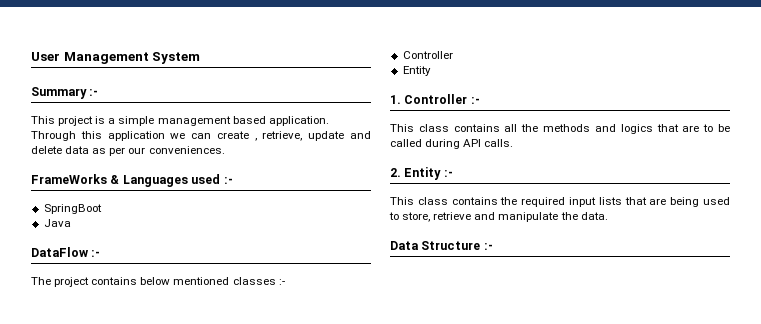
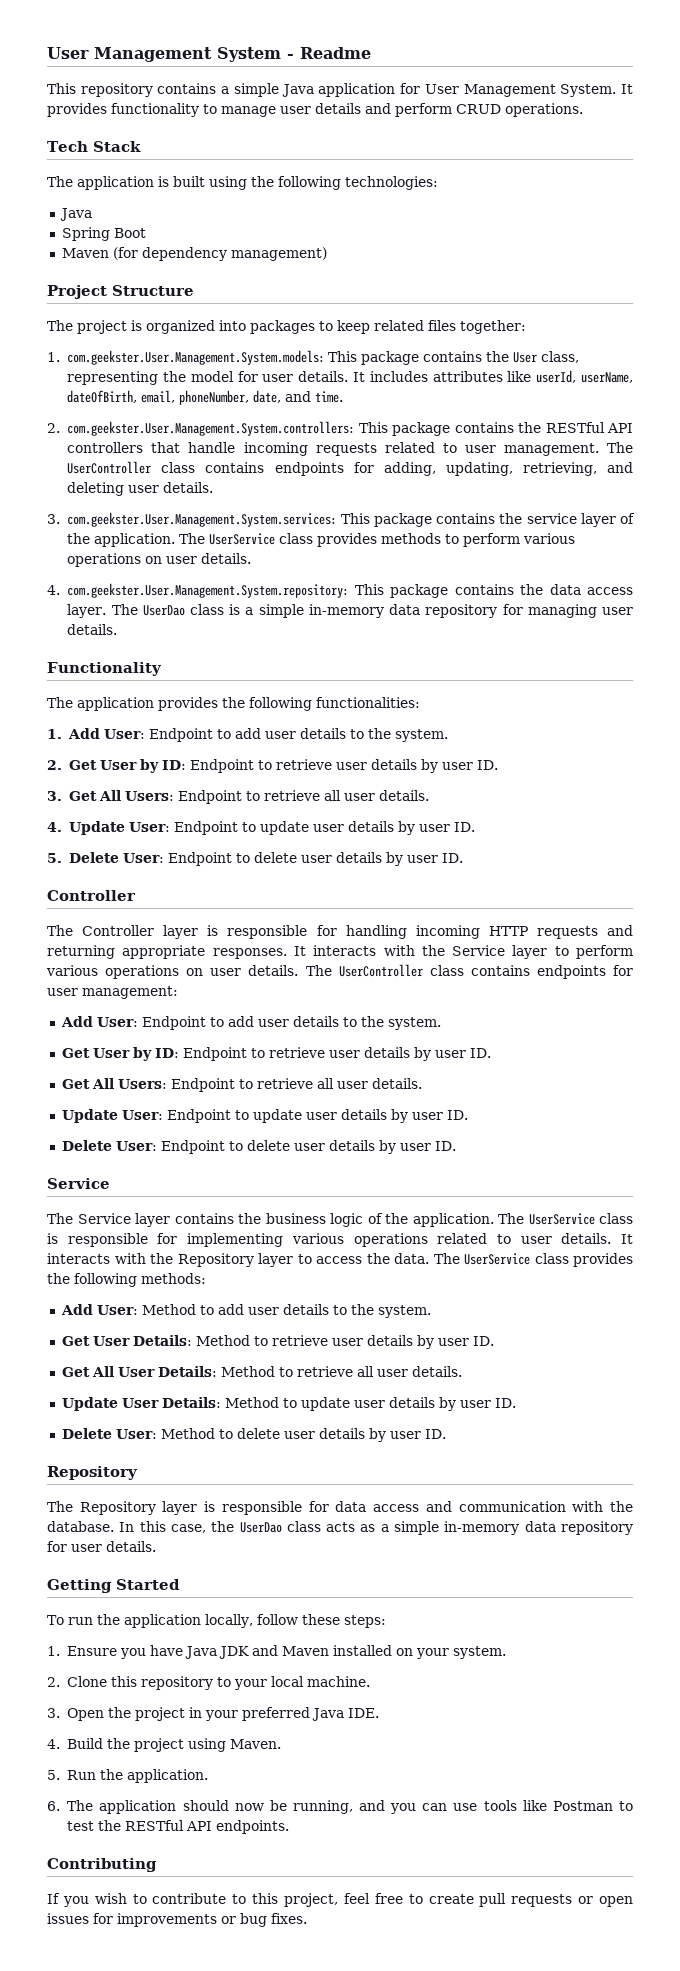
- User Management System
- Summary :-
- This project is a simple management based application. Through this application we can create , retrieve, update and delete data as per our conveniences.
- FrameWorks & Languages used :-
- SpringBoot
+ User Management System - Readme
+ This repository contains a simple Java application for User Management System. It provides functionality to manage user details and perform CRUD operations.
+ Tech Stack
+ The application is built using the following technologies:
  Java
- DataFlow :-
- The project contains below mentioned classes :-
+ Spring Boot
+ Maven (for dependency management)
+ Project Structure
+ The project is organized into packages to keep related files together:
+ 1. com.geekster.User.Management.System.models: This package contains the User class, representing the model for user details. It includes attributes like userId, userName, dateOfBirth, email, phoneNumber, date, and time.
+ 2. com.geekster.User.Management.System.controllers: This package contains the RESTful API controllers that handle incoming requests related to user management. The UserController class contains endpoints for adding, updating, retrieving, and deleting user details.
+ 3. com.geekster.User.Management.System.services: This package contains the service layer of the application. The UserService class provides methods to perform various operations on user details.
+ 4. com.geekster.User.Management.System.repository: This package contains the data access layer. The UserDao class is a simple in-memory data repository for managing user details.
+ Functionality
+ The application provides the following functionalities:
+ 1. Add User: Endpoint to add user details to the system.
+ 2. Get User by ID: Endpoint to retrieve user details by user ID.
+ 3. Get All Users: Endpoint to retrieve all user details.
+ 4. Update User: Endpoint to update user details by user ID.
+ 5. Delete User: Endpoint to delete user details by user ID.
  Controller
- Entity
- 1. Controller :-
- This class contains all the methods and logics that are to be called during API calls.
- 2. Entity :-
- This class contains the required input lists that are being used to store, retrieve and manipulate the data.
- Data Structure :-
+ The Controller layer is responsible for handling incoming HTTP requests and returning appropriate responses. It interacts with the Service layer to perform various operations on user details. The UserController class contains endpoints for user management:
+ Add User: Endpoint to add user details to the system.
+ Get User by ID: Endpoint to retrieve user details by user ID.
+ Get All Users: Endpoint to retrieve all user details.
+ Update User: Endpoint to update user details by user ID.
+ Delete User: Endpoint to delete user details by user ID.
+ Service
+ The Service layer contains the business logic of the application. The UserService class is responsible for implementing various operations related to user details. It interacts with the Repository layer to access the data. The UserService class provides the following methods:
+ Add User: Method to add user details to the system.
+ Get User Details: Method to retrieve user details by user ID.
+ Get All User Details: Method to retrieve all user details.
+ Update User Details: Method to update user details by user ID.
+ Delete User: Method to delete user details by user ID.
+ Repository
+ The Repository layer is responsible for data access and communication with the database. In this case, the UserDao class acts as a simple in-memory data repository for user details.
+ Getting Started
+ To run the application locally, follow these steps:
+ 1. Ensure you have Java JDK and Maven installed on your system.
+ 2. Clone this repository to your local machine.
+ 3. Open the project in your preferred Java IDE.
+ 4. Build the project using Maven.
+ 5. Run the application.
+ 6. The application should now be running, and you can use tools like Postman to test the RESTful API endpoints.
+ Contributing
+ If you wish to contribute to this project, feel free to create pull requests or open issues for improvements or bug fixes.

